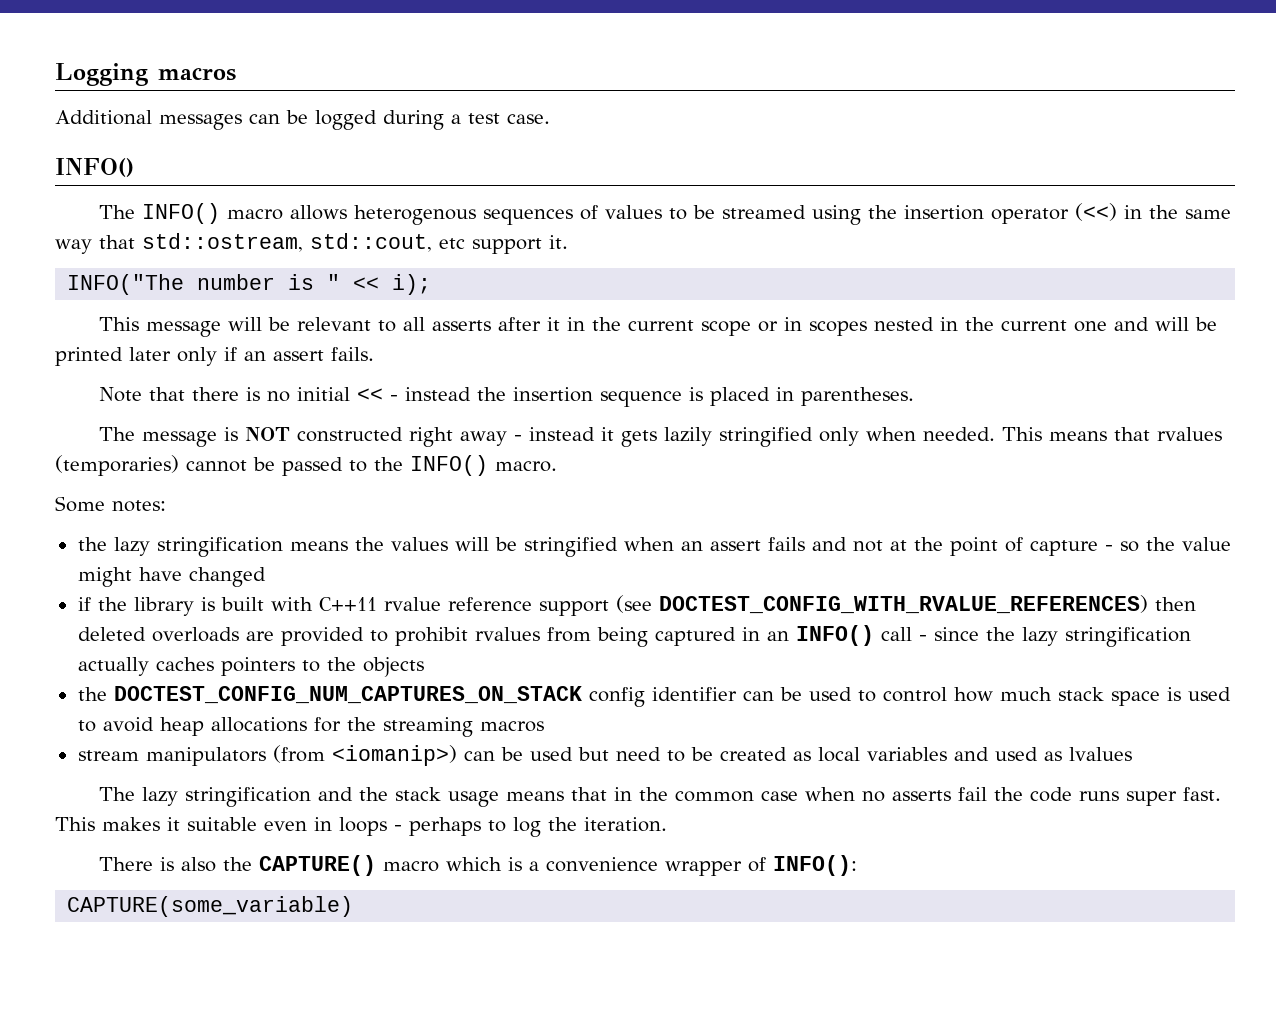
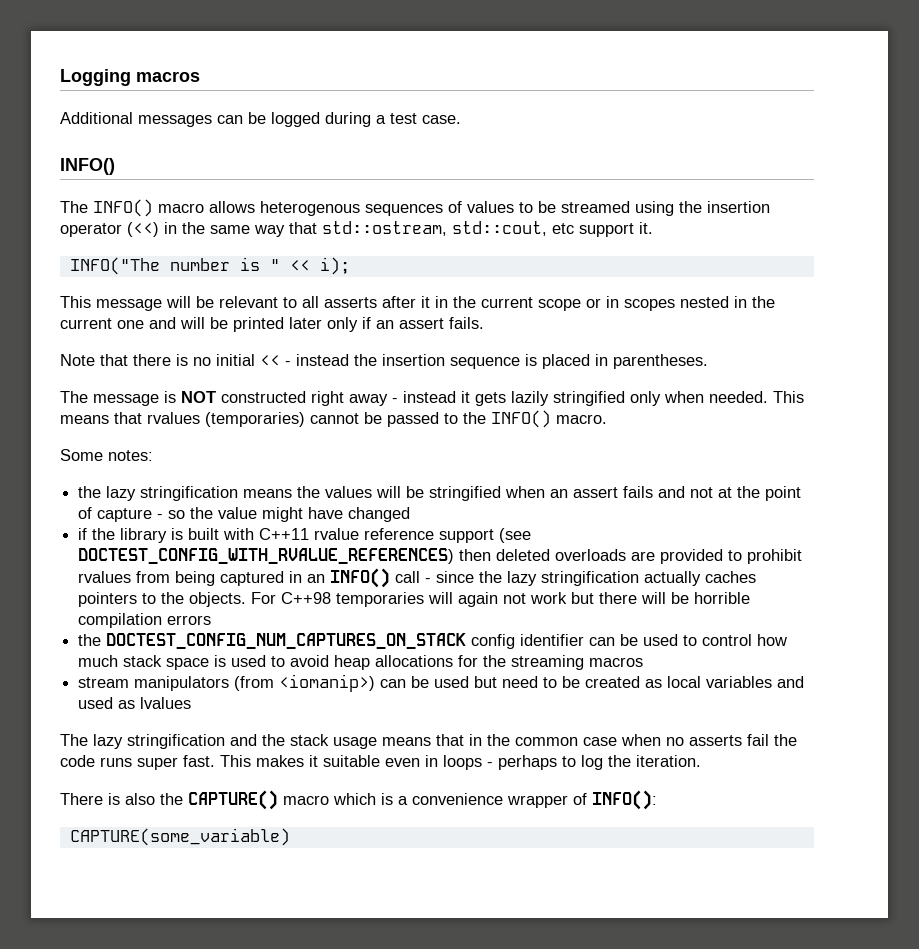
- if the library is built with C++11 rvalue reference support (see DOCTEST_CONFIG_WITH_RVALUE_REFERENCES) then deleted overloads are provided to prohibit rvalues from being captured in an INFO() call - since the lazy stringification actually caches pointers to the objects
+ if the library is built with C++11 rvalue reference support (see DOCTEST_CONFIG_WITH_RVALUE_REFERENCES) then deleted overloads are provided to prohibit rvalues from being captured in an INFO() call - since the lazy stringification actually caches pointers to the objects. For C++98 temporaries will again not work but there will be horrible compilation errors

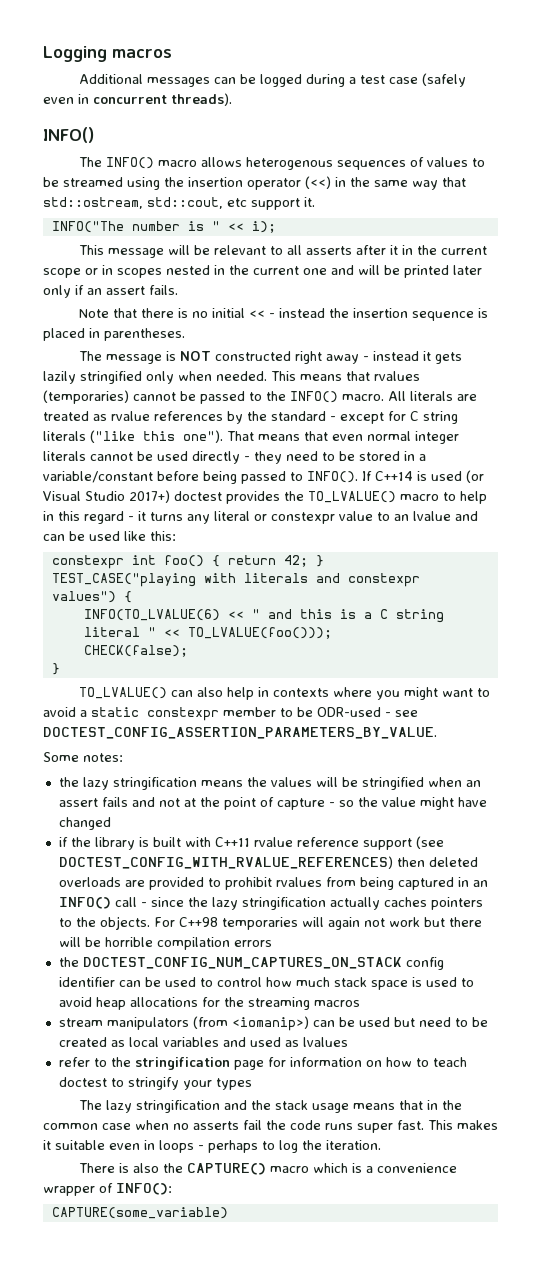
- Additional messages can be logged during a test case.
+ Additional messages can be logged during a test case (safely even in concurrent threads).
+ All literals are treated as rvalue references by the standard - except for C string literals ("like this one"). That means that even normal integer literals cannot be used directly - they need to be stored in a variable/constant before being passed to INFO(). If C++14 is used (or Visual Studio 2017+) doctest provides the TO_LVALUE() macro to help in this regard - it turns any literal or constexpr value to an lvalue and can be used like this:
+ constexpr int foo() { return 42; }
+ TEST_CASE("playing with literals and constexpr values") {
+ INFO(TO_LVALUE(6) << " and this is a C string literal " << TO_LVALUE(foo()));
+ CHECK(false);
+ }
+ TO_LVALUE() can also help in contexts where you might want to avoid a static constexpr member to be ODR-used - see DOCTEST_CONFIG_ASSERTION_PARAMETERS_BY_VALUE.
+ refer to the stringification page for information on how to teach doctest to stringify your types

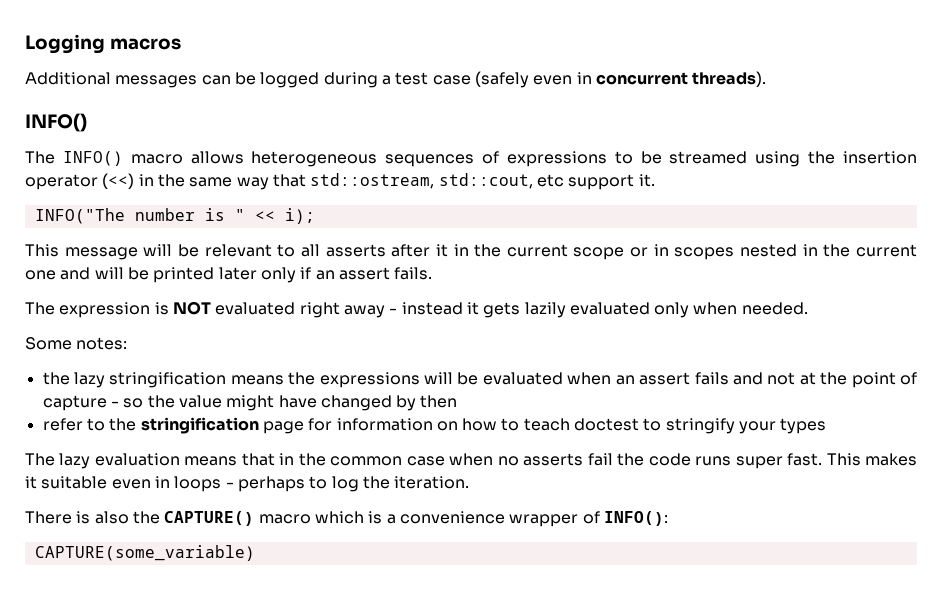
- The INFO() macro allows heterogenous sequences of values to be streamed using the insertion operator (<<) in the same way that std::ostream, std::cout, etc support it.
+ The INFO() macro allows heterogeneous sequences of expressions to be streamed using the insertion operator (<<) in the same way that std::ostream, std::cout, etc support it.
- Note that there is no initial << - instead the insertion sequence is placed in parentheses.
- The message is NOT constructed right away - instead it gets lazily stringified only when needed. This means that rvalues (temporaries) cannot be passed to the INFO() macro. All literals are treated as rvalue references by the standard - except for C string literals ("like this one"). That means that even normal integer literals cannot be used directly - they need to be stored in a variable/constant before being passed to INFO(). If C++14 is used (or Visual Studio 2017+) doctest provides the TO_LVALUE() macro to help in this regard - it turns any literal or constexpr value to an lvalue and can be used like this:
- constexpr int foo() { return 42; }
- TEST_CASE("playing with literals and constexpr values") {
- INFO(TO_LVALUE(6) << " and this is a C string literal " << TO_LVALUE(foo()));
- CHECK(false);
- }
- TO_LVALUE() can also help in contexts where you might want to avoid a static constexpr member to be ODR-used - see DOCTEST_CONFIG_ASSERTION_PARAMETERS_BY_VALUE.
+ The expression is NOT evaluated right away - instead it gets lazily evaluated only when needed.
- the lazy stringification means the values will be stringified when an assert fails and not at the point of capture - so the value might have changed
- if the library is built with C++11 rvalue reference support (see DOCTEST_CONFIG_WITH_RVALUE_REFERENCES) then deleted overloads are provided to prohibit rvalues from being captured in an INFO() call - since the lazy stringification actually caches pointers to the objects. For C++98 temporaries will again not work but there will be horrible compilation errors
- the DOCTEST_CONFIG_NUM_CAPTURES_ON_STACK config identifier can be used to control how much stack space is used to avoid heap allocations for the streaming macros
- stream manipulators (from <iomanip>) can be used but need to be created as local variables and used as lvalues
+ the lazy stringification means the expressions will be evaluated when an assert fails and not at the point of capture - so the value might have changed by then
- The lazy stringification and the stack usage means that in the common case when no asserts fail the code runs super fast.
+ The lazy evaluation means that in the common case when no asserts fail the code runs super fast.

